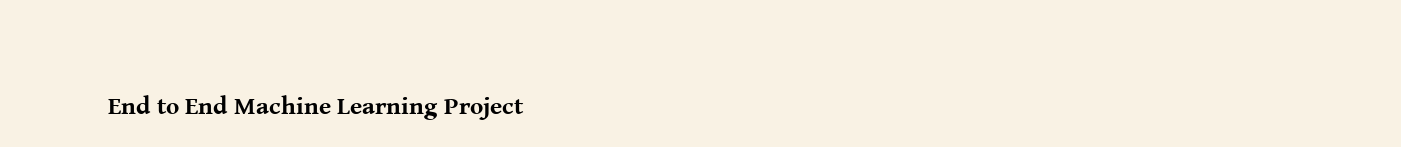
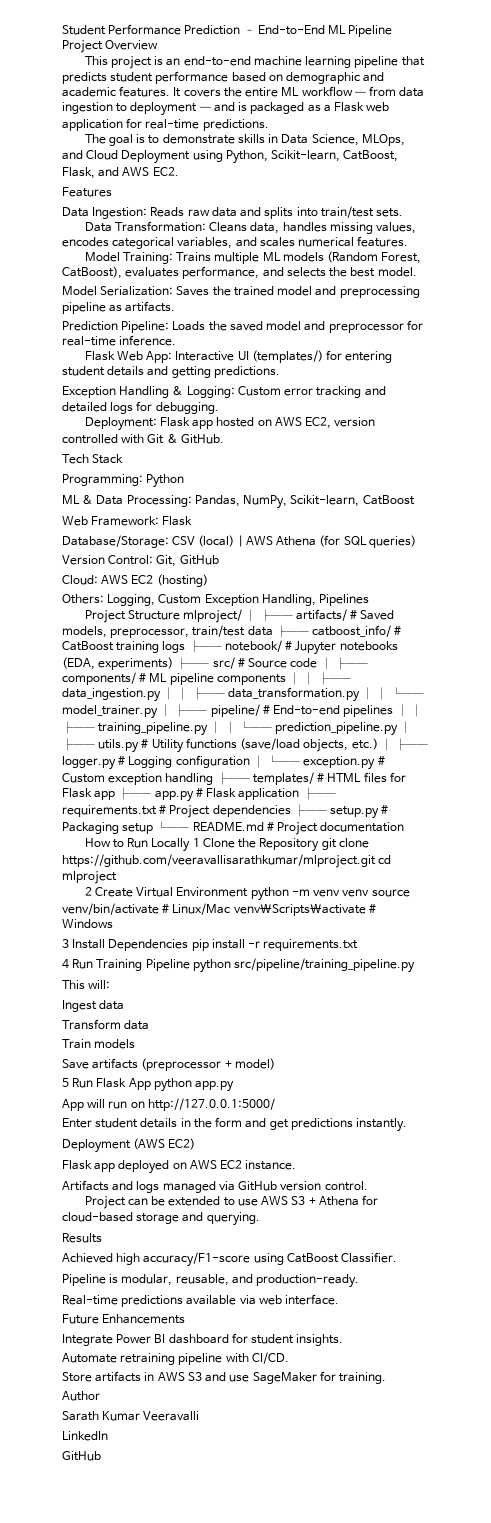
- End to End Machine Learning Project
+ Student Performance Prediction – End-to-End ML Pipeline Project Overview
+ This project is an end-to-end machine learning pipeline that predicts student performance based on demographic and academic features. It covers the entire ML workflow — from data ingestion to deployment — and is packaged as a Flask web application for real-time predictions.
+ The goal is to demonstrate skills in Data Science, MLOps, and Cloud Deployment using Python, Scikit-learn, CatBoost, Flask, and AWS EC2.
+ Features
+ Data Ingestion: Reads raw data and splits into train/test sets.
+ Data Transformation: Cleans data, handles missing values, encodes categorical variables, and scales numerical features.
+ Model Training: Trains multiple ML models (Random Forest, CatBoost), evaluates performance, and selects the best model.
+ Model Serialization: Saves the trained model and preprocessing pipeline as artifacts.
+ Prediction Pipeline: Loads the saved model and preprocessor for real-time inference.
+ Flask Web App: Interactive UI (templates/) for entering student details and getting predictions.
+ Exception Handling & Logging: Custom error tracking and detailed logs for debugging.
+ Deployment: Flask app hosted on AWS EC2, version controlled with Git & GitHub.
+ Tech Stack
+ Programming: Python
+ ML & Data Processing: Pandas, NumPy, Scikit-learn, CatBoost
+ Web Framework: Flask
+ Database/Storage: CSV (local) | AWS Athena (for SQL queries)
+ Version Control: Git, GitHub
+ Cloud: AWS EC2 (hosting)
+ Others: Logging, Custom Exception Handling, Pipelines
+ Project Structure mlproject/ │ ├── artifacts/ # Saved models, preprocessor, train/test data ├── catboost_info/ # CatBoost training logs ├── notebook/ # Jupyter notebooks (EDA, experiments) ├── src/ # Source code │ ├── components/ # ML pipeline components │ │ ├── data_ingestion.py │ │ ├── data_transformation.py │ │ └── model_trainer.py │ ├── pipeline/ # End-to-end pipelines │ │ ├── training_pipeline.py │ │ └── prediction_pipeline.py │ ├── utils.py # Utility functions (save/load objects, etc.) │ ├── logger.py # Logging configuration │ └── exception.py # Custom exception handling ├── templates/ # HTML files for Flask app ├── app.py # Flask application ├── requirements.txt # Project dependencies ├── setup.py # Packaging setup └── README.md # Project documentation
+ How to Run Locally 1 Clone the Repository git clone https://github.com/veeravallisarathkumar/mlproject.git cd mlproject
+ 2 Create Virtual Environment python -m venv venv source venv/bin/activate # Linux/Mac venv\Scripts\activate # Windows
+ 3 Install Dependencies pip install -r requirements.txt
+ 4 Run Training Pipeline python src/pipeline/training_pipeline.py
+ This will:
+ Ingest data
+ Transform data
+ Train models
+ Save artifacts (preprocessor + model)
+ 5 Run Flask App python app.py
+ App will run on http://127.0.0.1:5000/
+ Enter student details in the form and get predictions instantly.
+ Deployment (AWS EC2)
+ Flask app deployed on AWS EC2 instance.
+ Artifacts and logs managed via GitHub version control.
+ Project can be extended to use AWS S3 + Athena for cloud-based storage and querying.
+ Results
+ Achieved high accuracy/F1-score using CatBoost Classifier.
+ Pipeline is modular, reusable, and production-ready.
+ Real-time predictions available via web interface.
+ Future Enhancements
+ Integrate Power BI dashboard for student insights.
+ Automate retraining pipeline with CI/CD.
+ Store artifacts in AWS S3 and use SageMaker for training.
+ Author
+ Sarath Kumar Veeravalli
+ LinkedIn
+ GitHub

